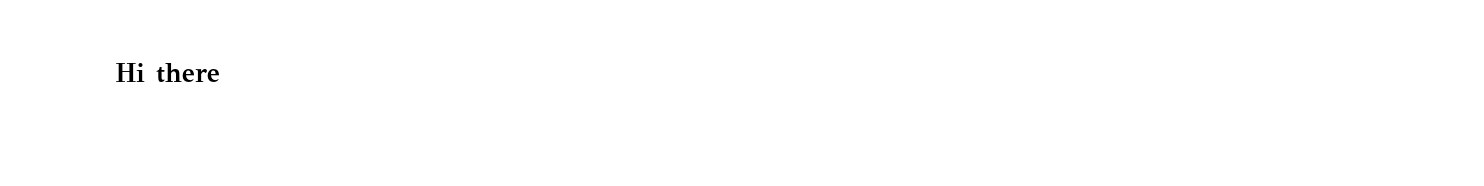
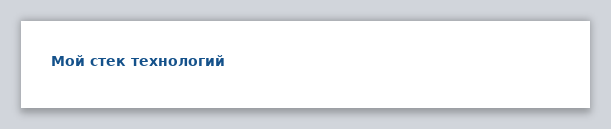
- Hi there
+ Мой стек технологий

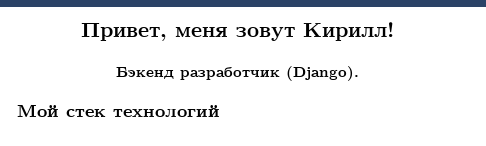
+ Привет, меня зовут Кирилл!
+ Бэкенд разработчик (Django).

